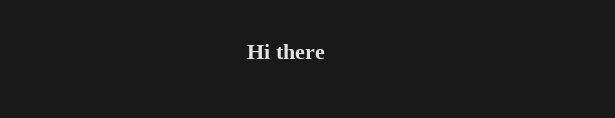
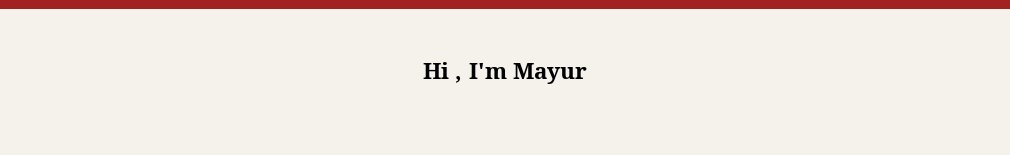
- Hi there
+ Hi , I'm Mayur

